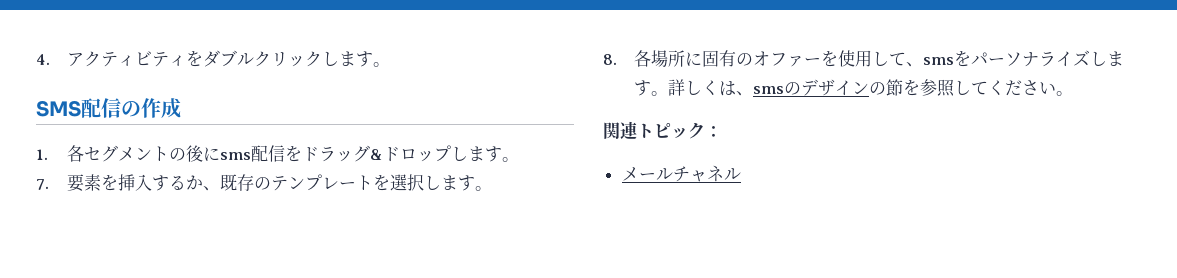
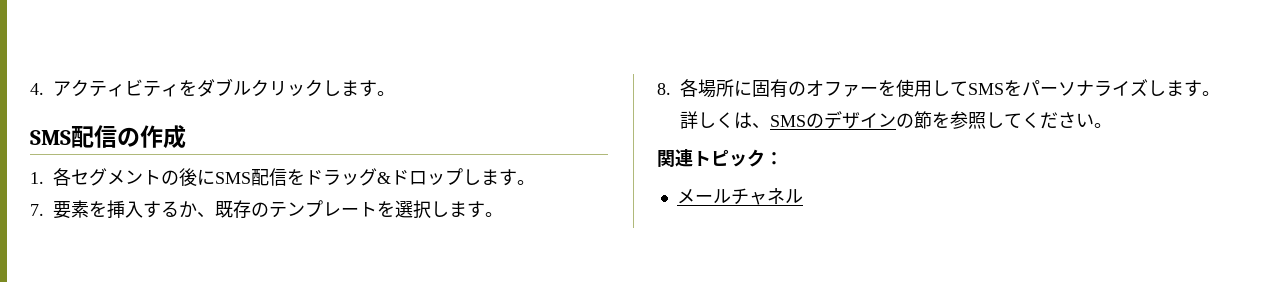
- 1.各セグメントの後にsms配信をドラッグ&ドロップします。
+ 1.各セグメントの後にSMS配信をドラッグ&ドロップします。
- 8.各場所に固有のオファーを使用して、smsをパーソナライズします。
+ 8.各場所に固有のオファーを使用してSMSをパーソナライズします。
- 詳しくは、smsのデザインの節を参照してください。
+ 詳しくは、SMSのデザインの節を参照してください。

